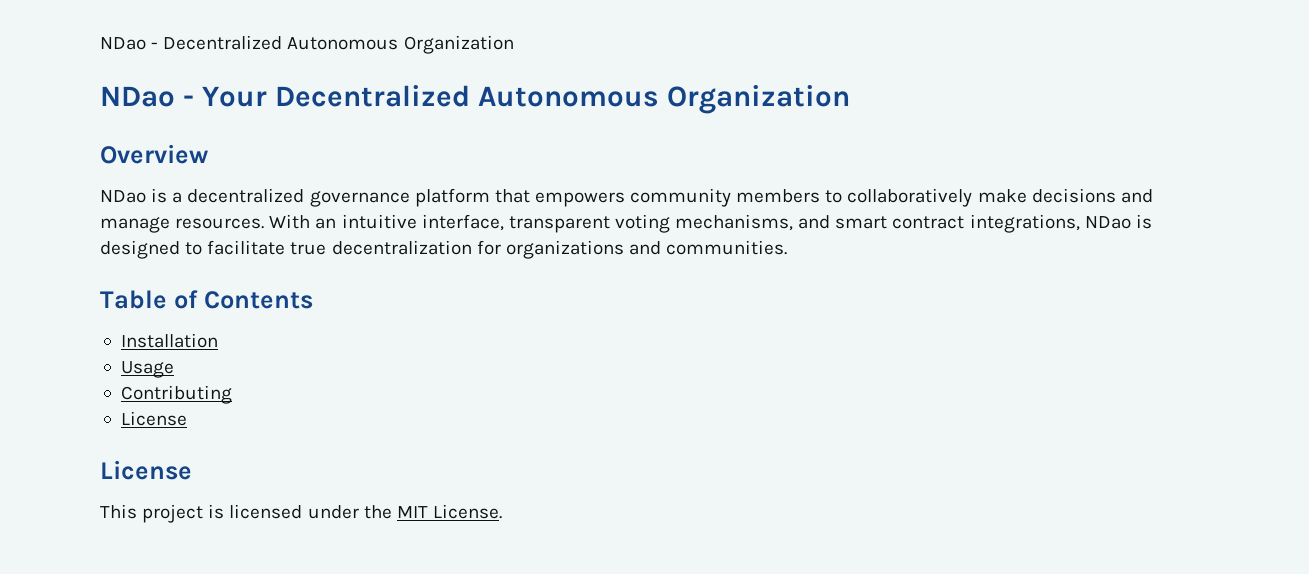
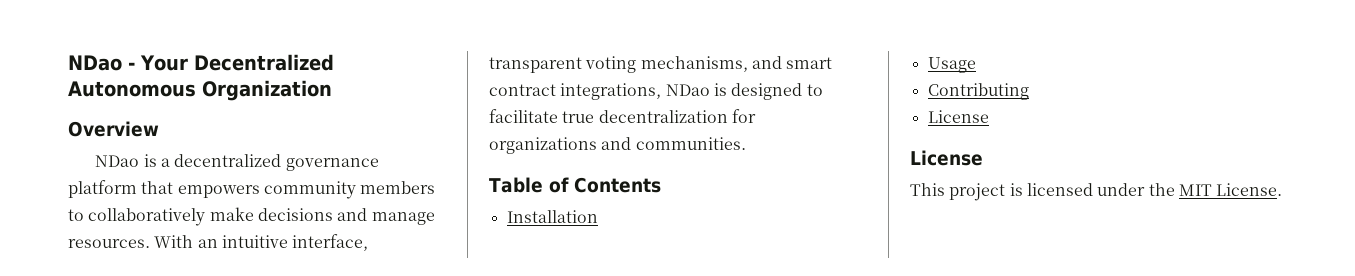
- NDao - Decentralized Autonomous Organization

